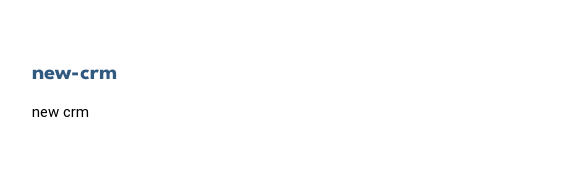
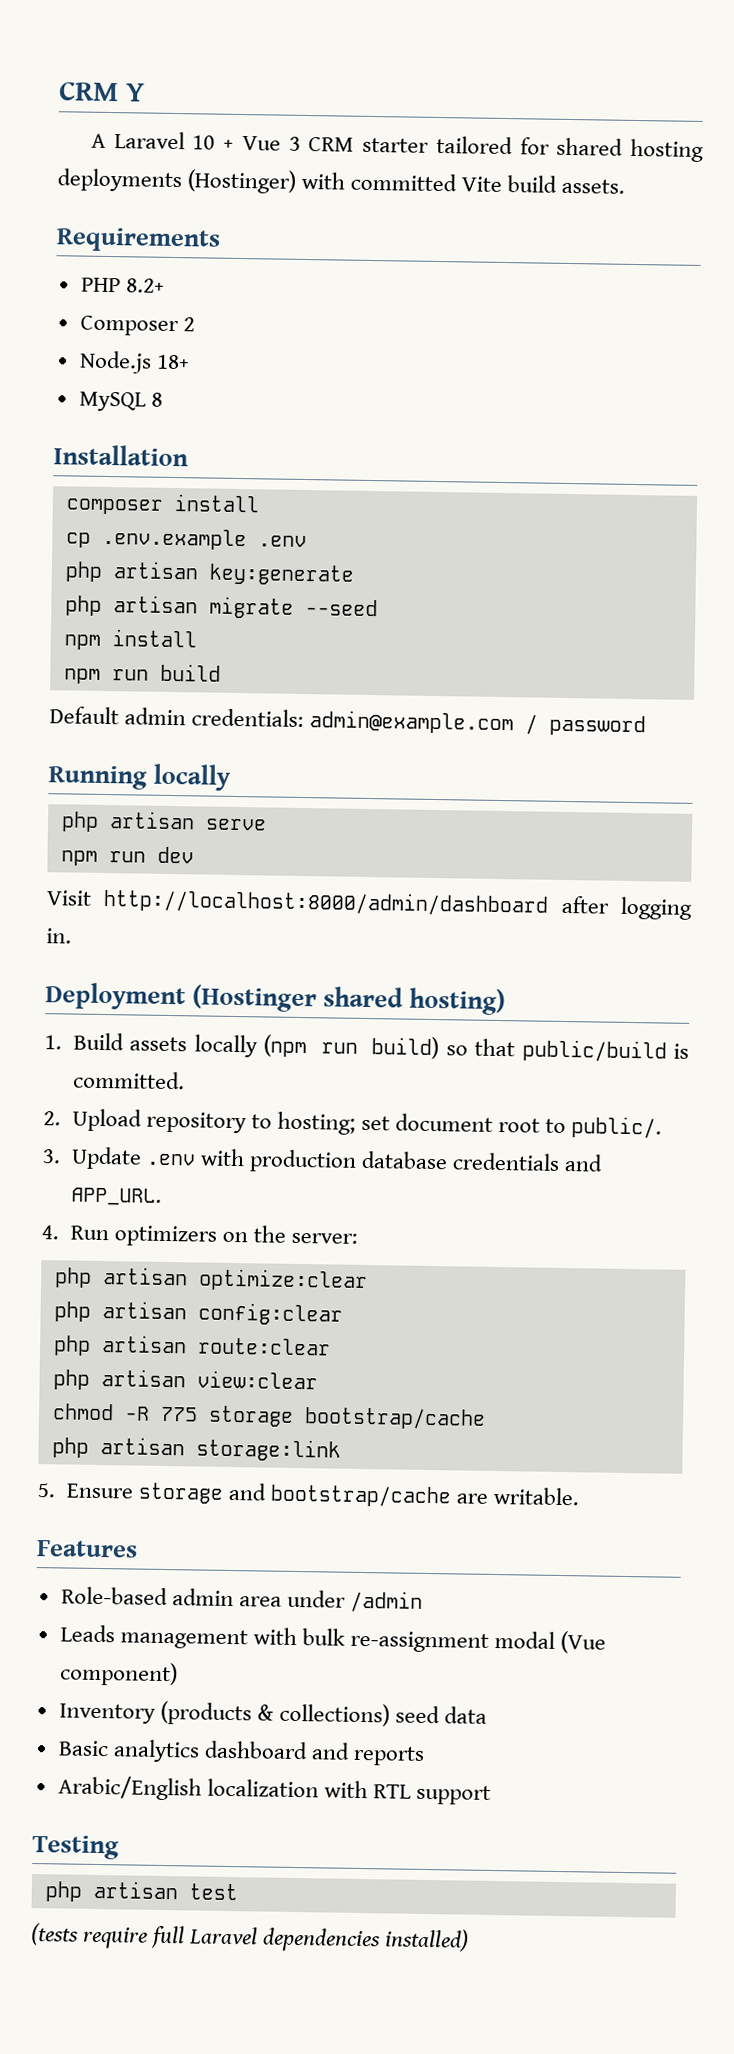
- new-crm
- new crm
+ CRM Y
+ A Laravel 10 + Vue 3 CRM starter tailored for shared hosting deployments (Hostinger) with committed Vite build assets.
+ Requirements
+ PHP 8.2+
+ Composer 2
+ Node.js 18+
+ MySQL 8
+ Installation
+ composer install
+ cp .env.example .env
+ php artisan key:generate
+ php artisan migrate --seed
+ npm install
+ npm run build
+ Default admin credentials: admin@example.com / password
+ Running locally
+ php artisan serve
+ npm run dev
+ Visit http://localhost:8000/admin/dashboard after logging in.
+ Deployment (Hostinger shared hosting)
+ 1. Build assets locally (npm run build) so that public/build is committed.
+ 2. Upload repository to hosting; set document root to public/.
+ 3. Update .env with production database credentials and APP_URL.
+ 4. Run optimizers on the server:
+ php artisan optimize:clear
+ php artisan config:clear
+ php artisan route:clear
+ php artisan view:clear
+ chmod -R 775 storage bootstrap/cache
+ php artisan storage:link
+ 5. Ensure storage and bootstrap/cache are writable.
+ Features
+ Role-based admin area under /admin
+ Leads management with bulk re-assignment modal (Vue component)
+ Inventory (products & collections) seed data
+ Basic analytics dashboard and reports
+ Arabic/English localization with RTL support
+ Testing
+ php artisan test
+ (tests require full Laravel dependencies installed)

